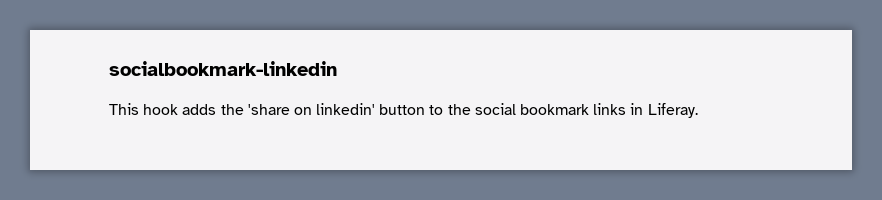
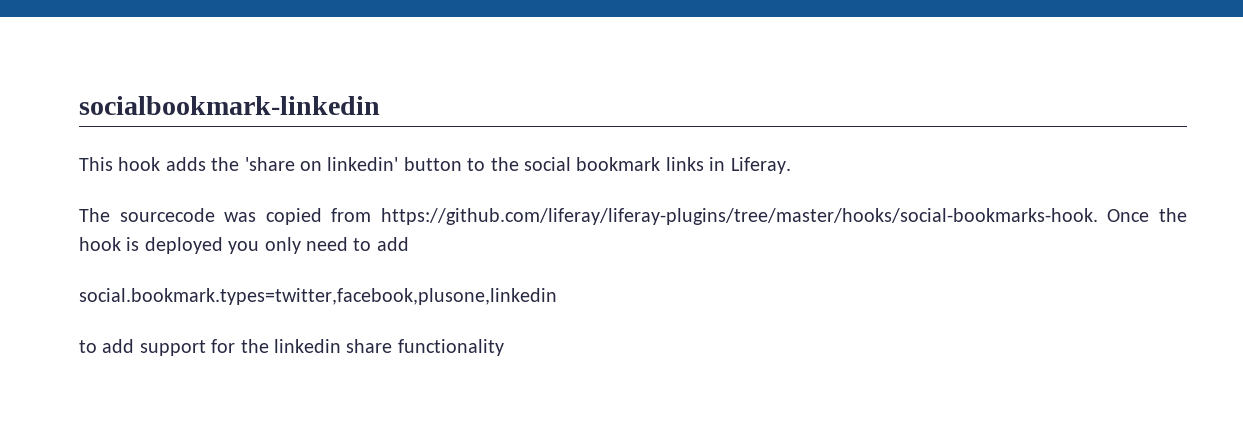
+ The sourcecode was copied from https://github.com/liferay/liferay-plugins/tree/master/hooks/social-bookmarks-hook. Once the hook is deployed you only need to add
+ social.bookmark.types=twitter,facebook,plusone,linkedin
+ to add support for the linkedin share functionality

